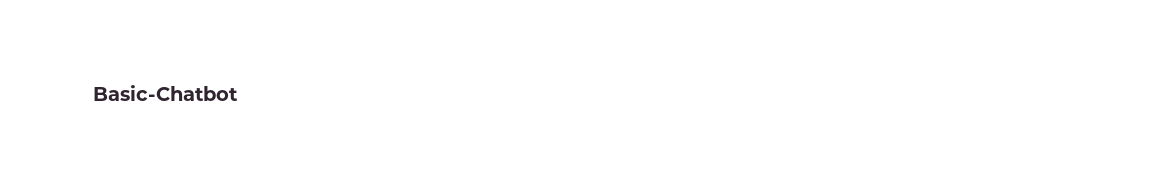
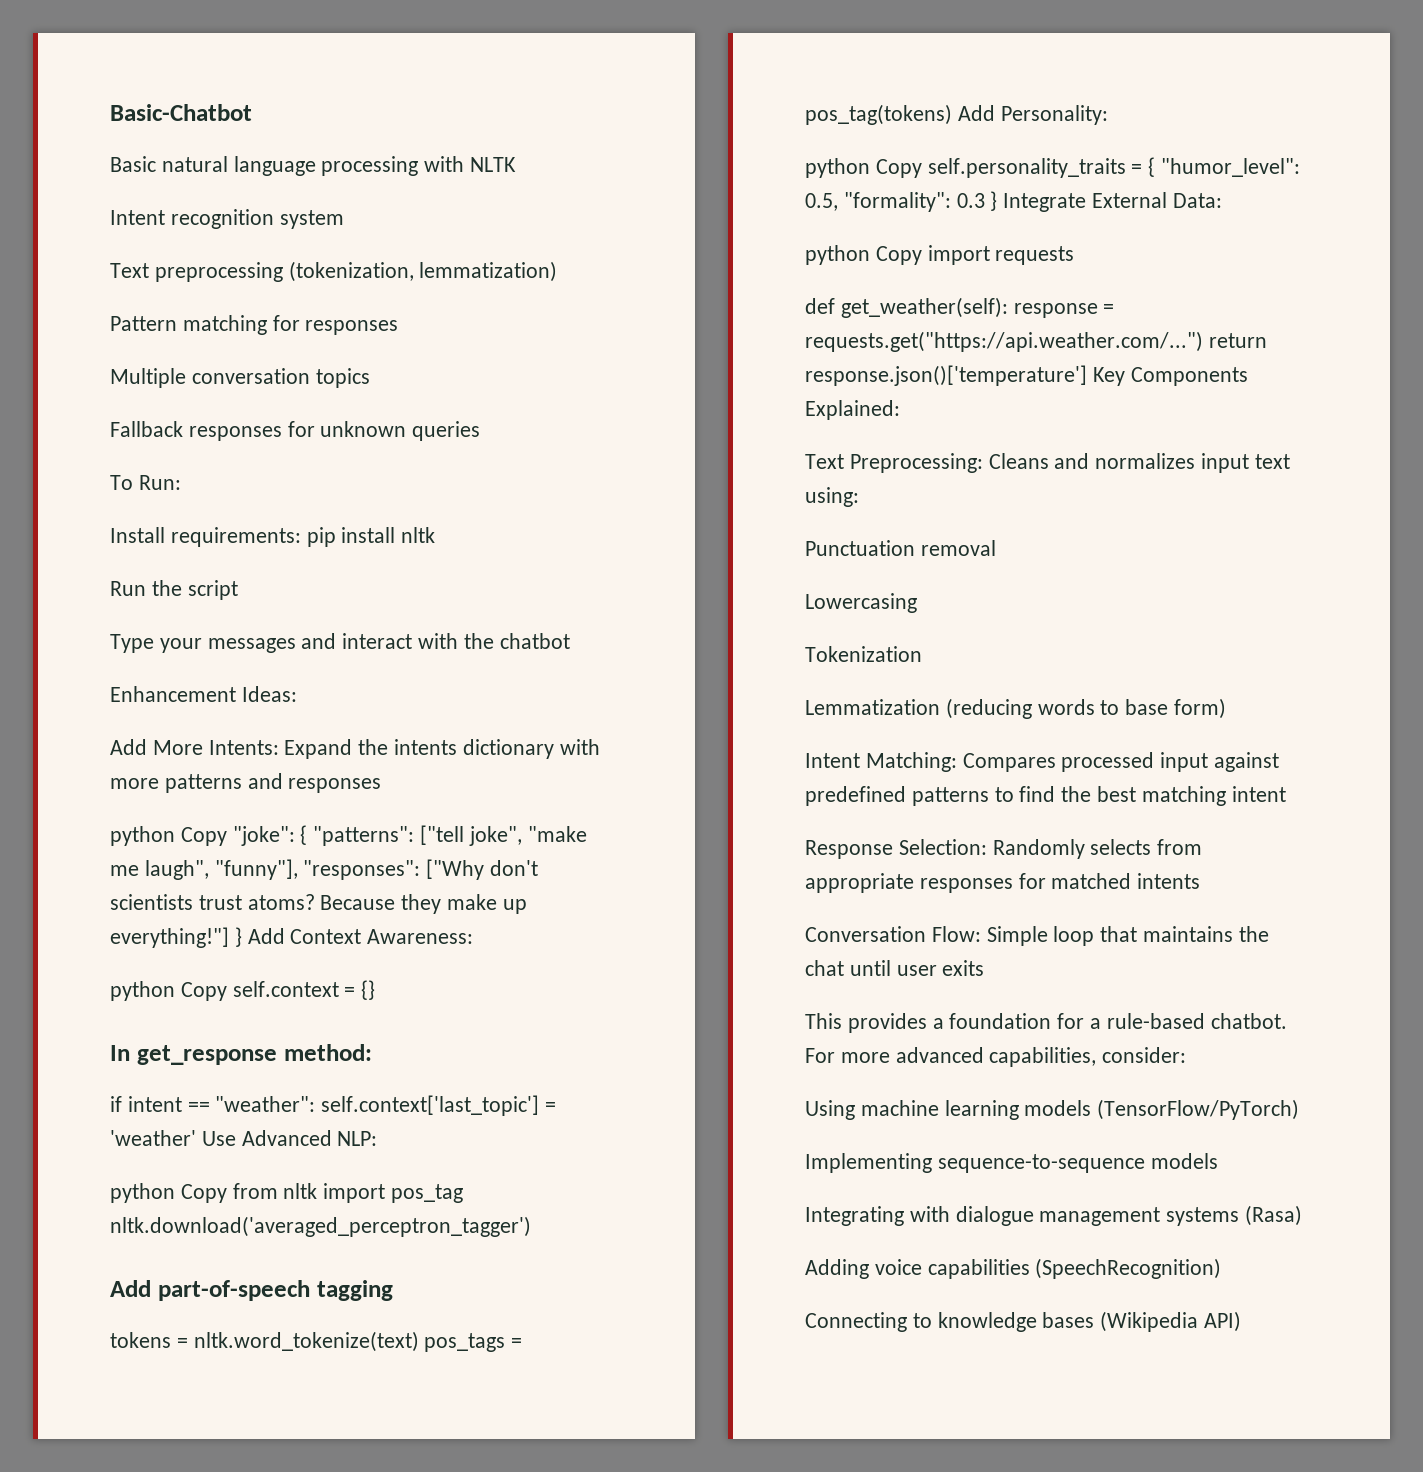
+ Basic natural language processing with NLTK
+ Intent recognition system
+ Text preprocessing (tokenization, lemmatization)
+ Pattern matching for responses
+ Multiple conversation topics
+ Fallback responses for unknown queries
+ To Run:
+ Install requirements: pip install nltk
+ Run the script
+ Type your messages and interact with the chatbot
+ Enhancement Ideas:
+ Add More Intents: Expand the intents dictionary with more patterns and responses
+ python Copy "joke": { "patterns": ["tell joke", "make me laugh", "funny"], "responses": ["Why don't scientists trust atoms? Because they make up everything!"] } Add Context Awareness:
+ python Copy self.context = {}
+ In get_response method:
+ if intent == "weather": self.context['last_topic'] = 'weather' Use Advanced NLP:
+ python Copy from nltk import pos_tag nltk.download('averaged_perceptron_tagger')
+ Add part-of-speech tagging
+ tokens = nltk.word_tokenize(text) pos_tags = pos_tag(tokens) Add Personality:
+ python Copy self.personality_traits = { "humor_level": 0.5, "formality": 0.3 } Integrate External Data:
+ python Copy import requests
+ def get_weather(self): response = requests.get("https://api.weather.com/...") return response.json()['temperature'] Key Components Explained:
+ Text Preprocessing: Cleans and normalizes input text using:
+ Punctuation removal
+ Lowercasing
+ Tokenization
+ Lemmatization (reducing words to base form)
+ Intent Matching: Compares processed input against predefined patterns to find the best matching intent
+ Response Selection: Randomly selects from appropriate responses for matched intents
+ Conversation Flow: Simple loop that maintains the chat until user exits
+ This provides a foundation for a rule-based chatbot. For more advanced capabilities, consider:
+ Using machine learning models (TensorFlow/PyTorch)
+ Implementing sequence-to-sequence models
+ Integrating with dialogue management systems (Rasa)
+ Adding voice capabilities (SpeechRecognition)
+ Connecting to knowledge bases (Wikipedia API)

